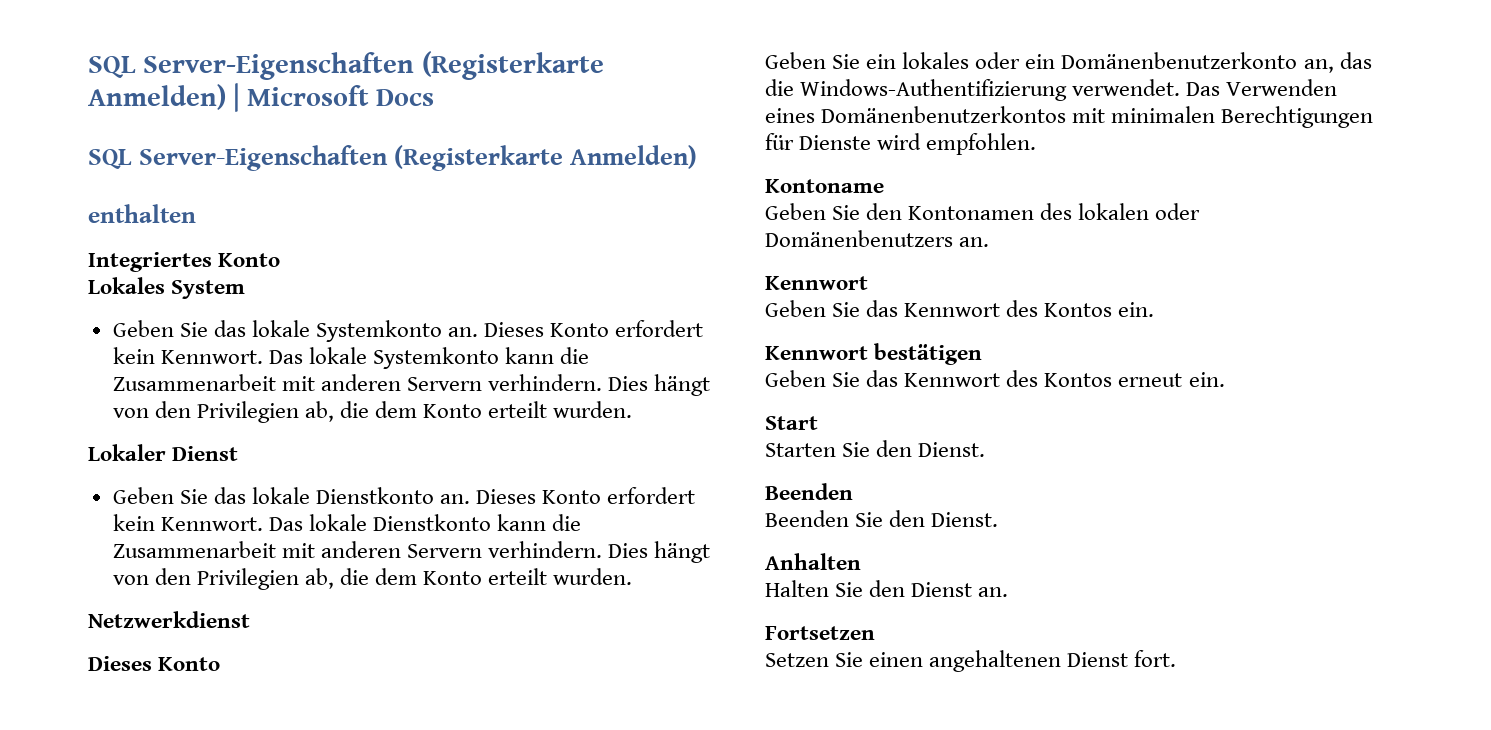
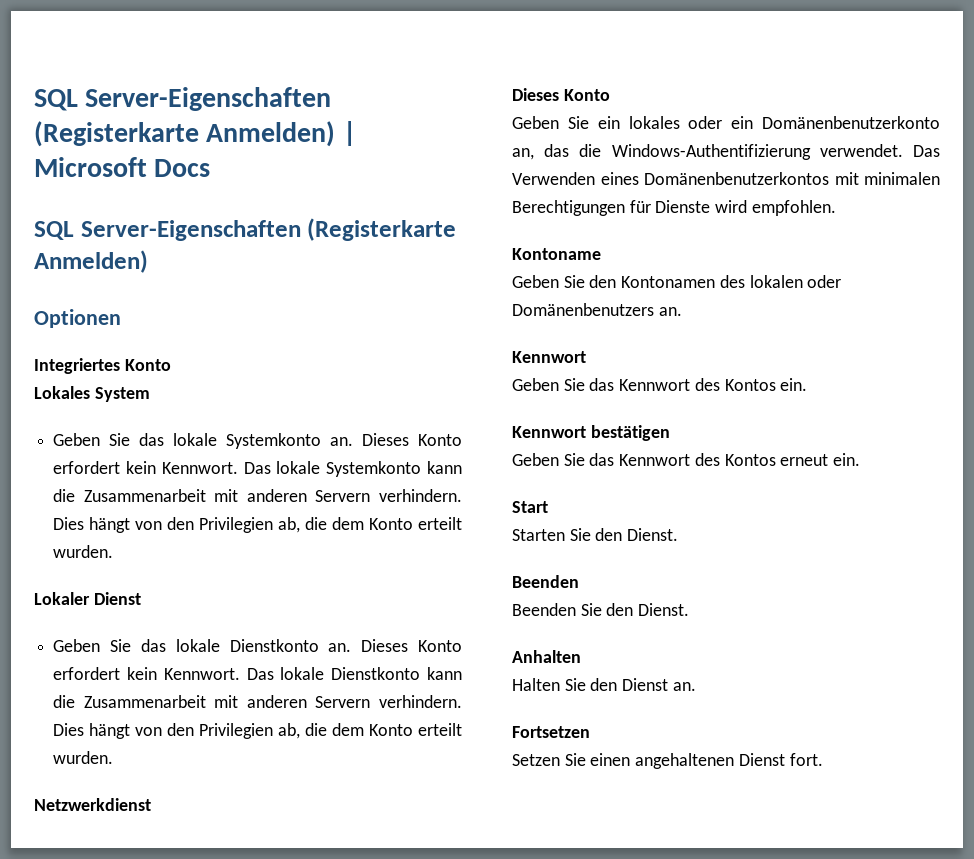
- enthalten
+ Optionen

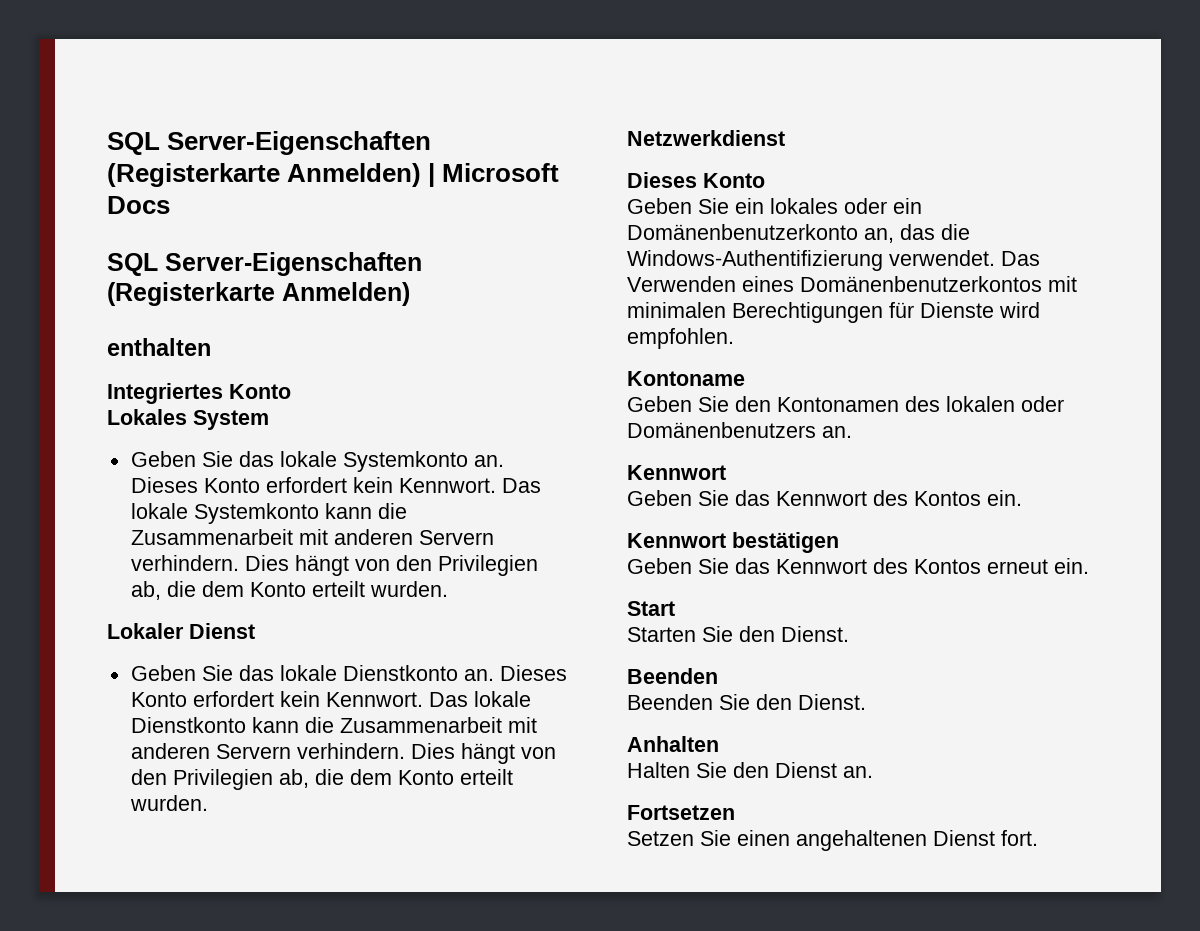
- Optionen
+ enthalten

